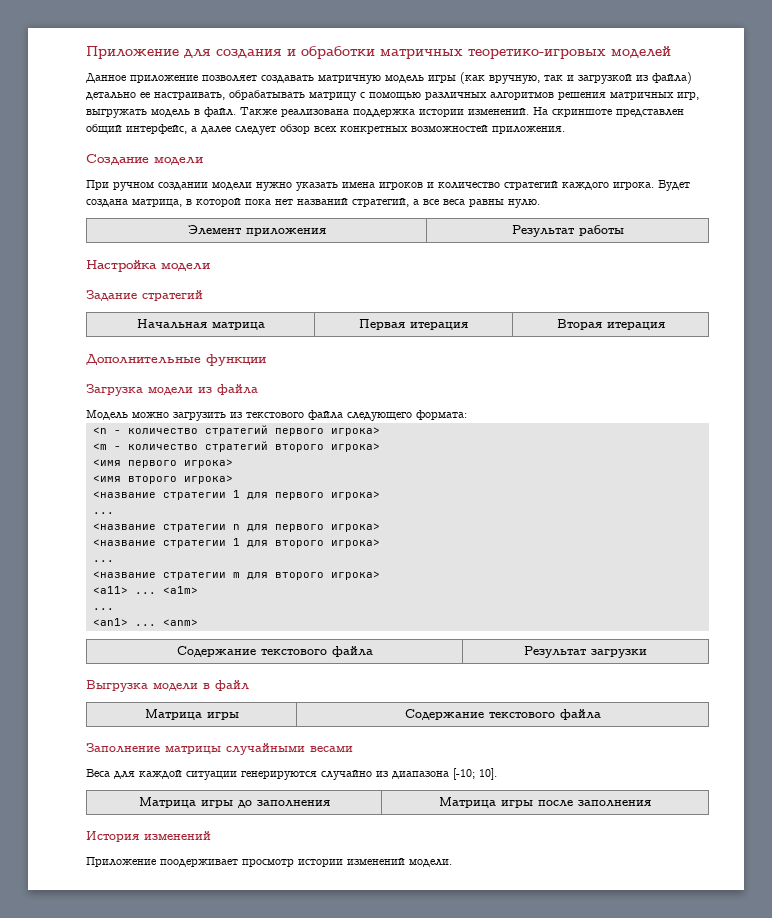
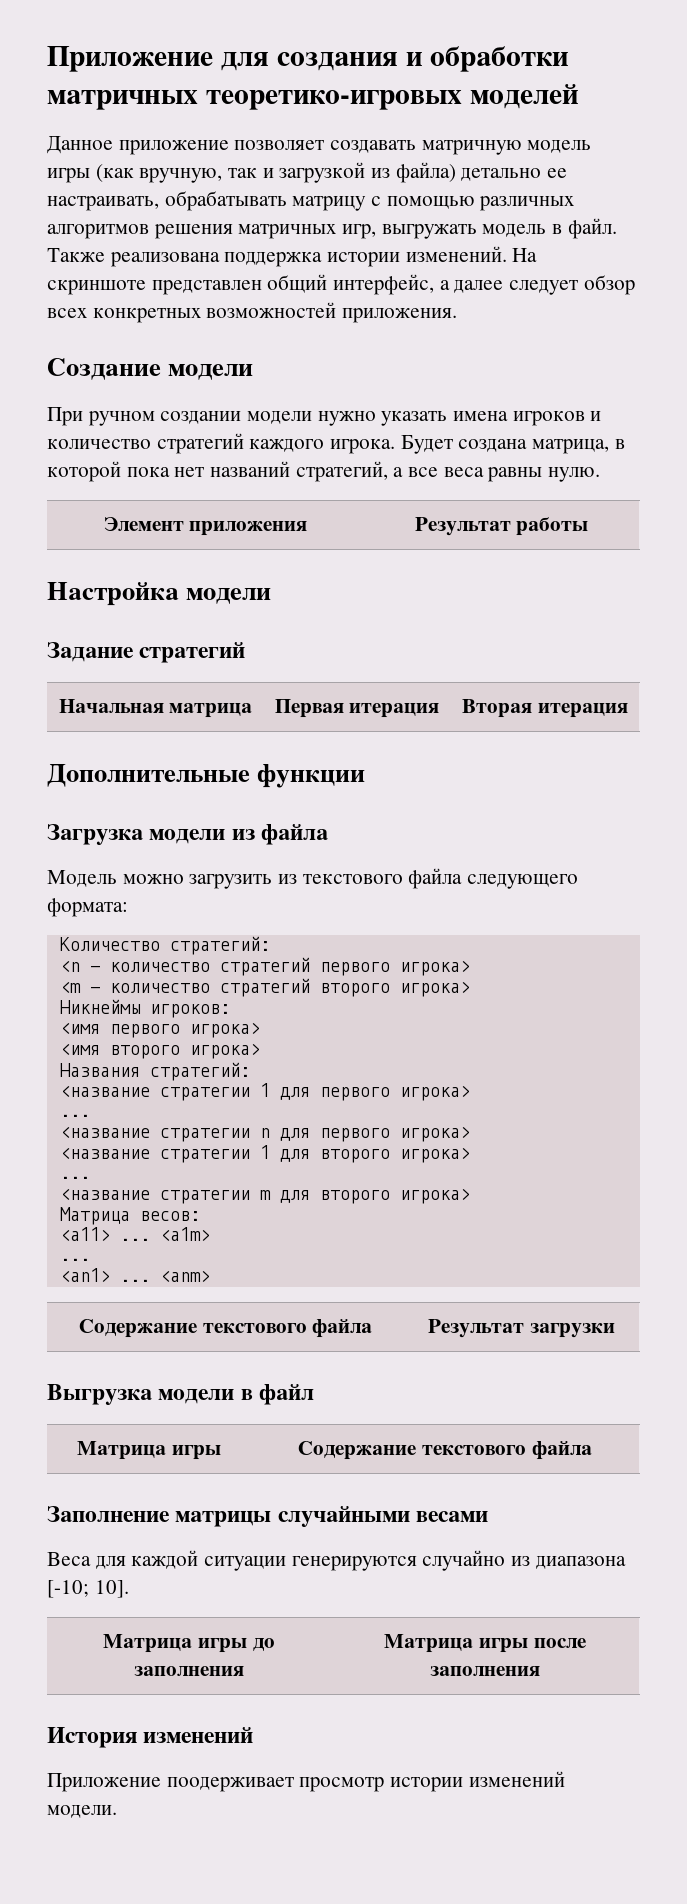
+ Количество стратегий:
+ Никнеймы игроков:
+ Названия стратегий:
+ Матрица весов:

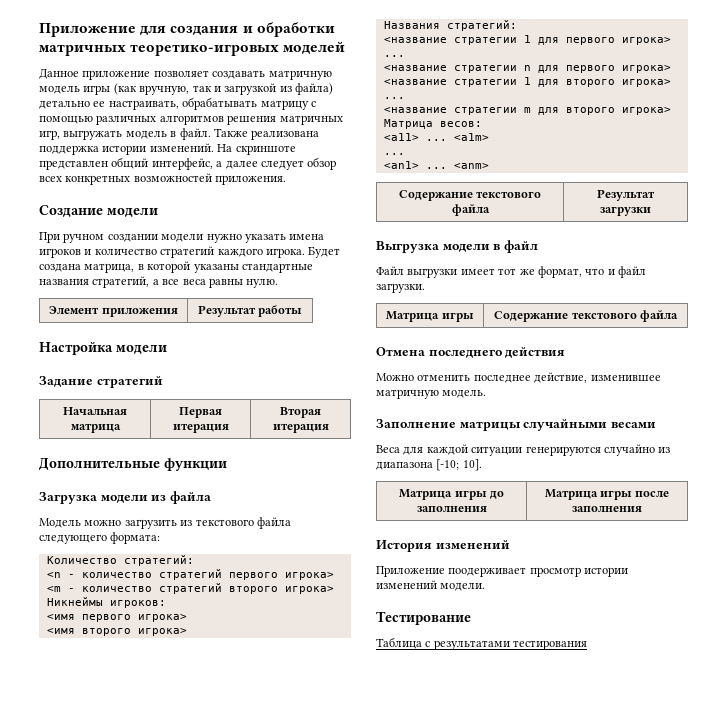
- Будет создана матрица, в которой пока нет названий стратегий, а все веса равны нулю.
+ Будет создана матрица, в которой указаны стандартные названия стратегий, а все веса равны нулю.
+ Файл выгрузки имеет тот же формат, что и файл загрузки.
+ Отмена последнего действия
+ Можно отменить последнее действие, изменившее матричную модель.
+ Тестирование
+ Таблица с результатами тестирования

